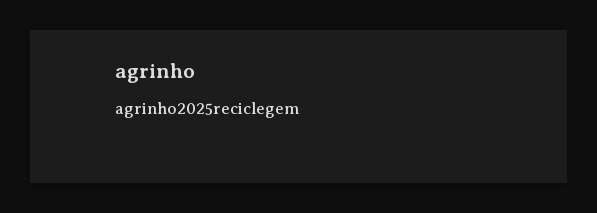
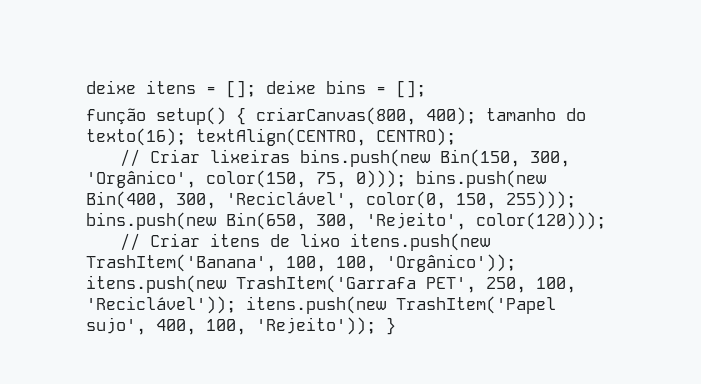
- agrinho
- agrinho2025reciclegem
+ deixe itens = []; deixe bins = [];
+ função setup() { criarCanvas(800, 400); tamanho do texto(16); textAlign(CENTRO, CENTRO);
+ // Criar lixeiras bins.push(new Bin(150, 300, 'Orgânico', color(150, 75, 0))); bins.push(new Bin(400, 300, 'Reciclável', color(0, 150, 255))); bins.push(new Bin(650, 300, 'Rejeito', color(120)));
+ // Criar itens de lixo itens.push(new TrashItem('Banana', 100, 100, 'Orgânico')); itens.push(new TrashItem('Garrafa PET', 250, 100, 'Reciclável')); itens.push(new TrashItem('Papel sujo', 400, 100, 'Rejeito')); }

